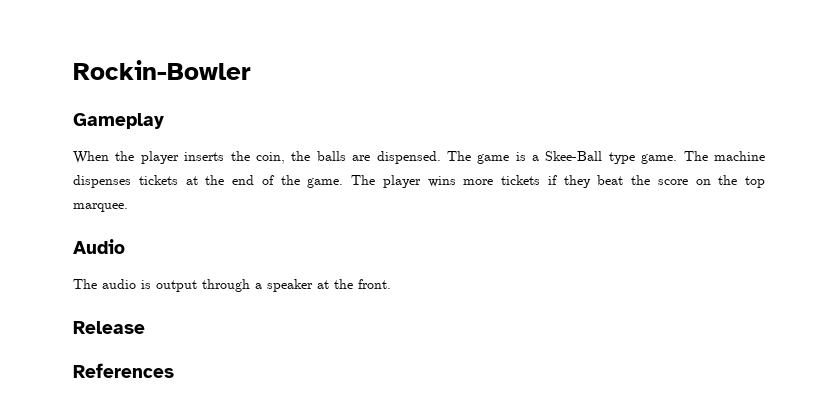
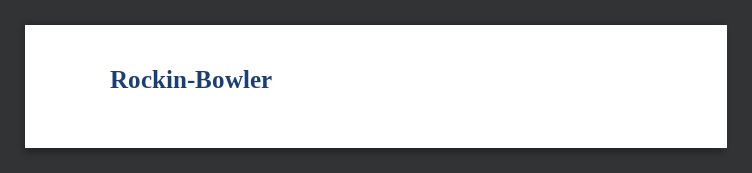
- Gameplay
- When the player inserts the coin, the balls are dispensed. The game is a Skee-Ball type game. The machine dispenses tickets at the end of the game. The player wins more tickets if they beat the score on the top marquee.
- Audio
- The audio is output through a speaker at the front.
- Release
- References

